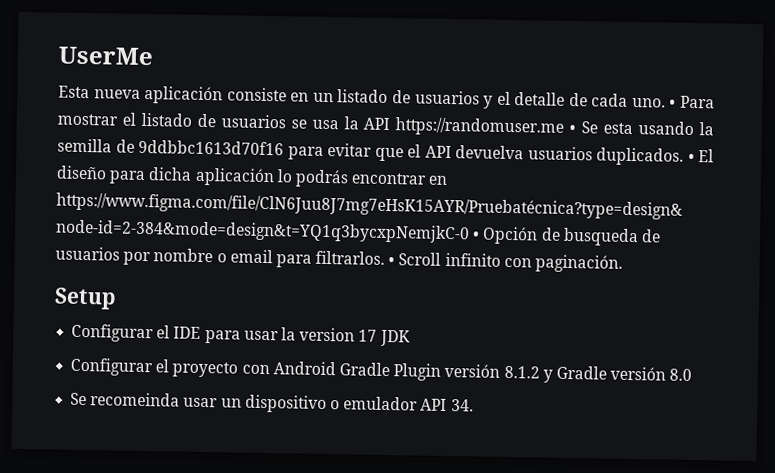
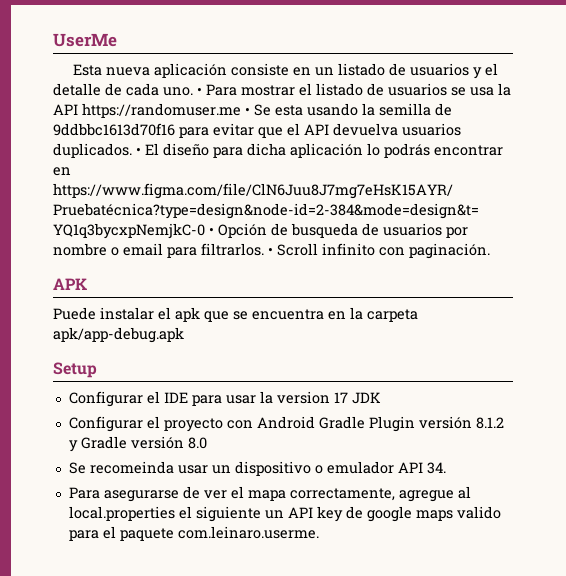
+ APK
+ Puede instalar el apk que se encuentra en la carpeta apk/app-debug.apk
+ Para asegurarse de ver el mapa correctamente, agregue al local.properties el siguiente un API key de google maps valido para el paquete com.leinaro.userme.

